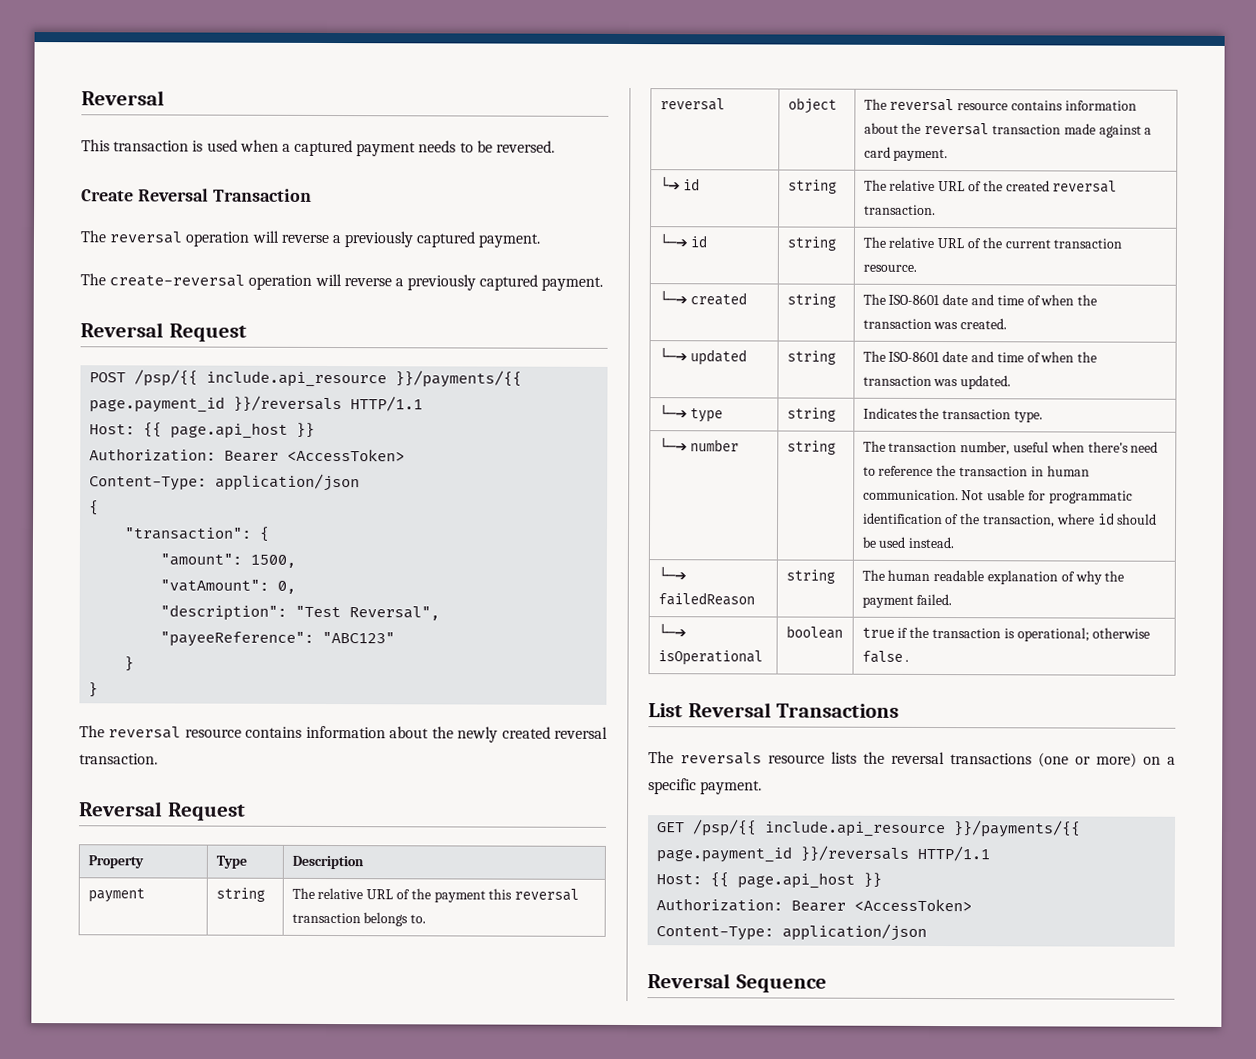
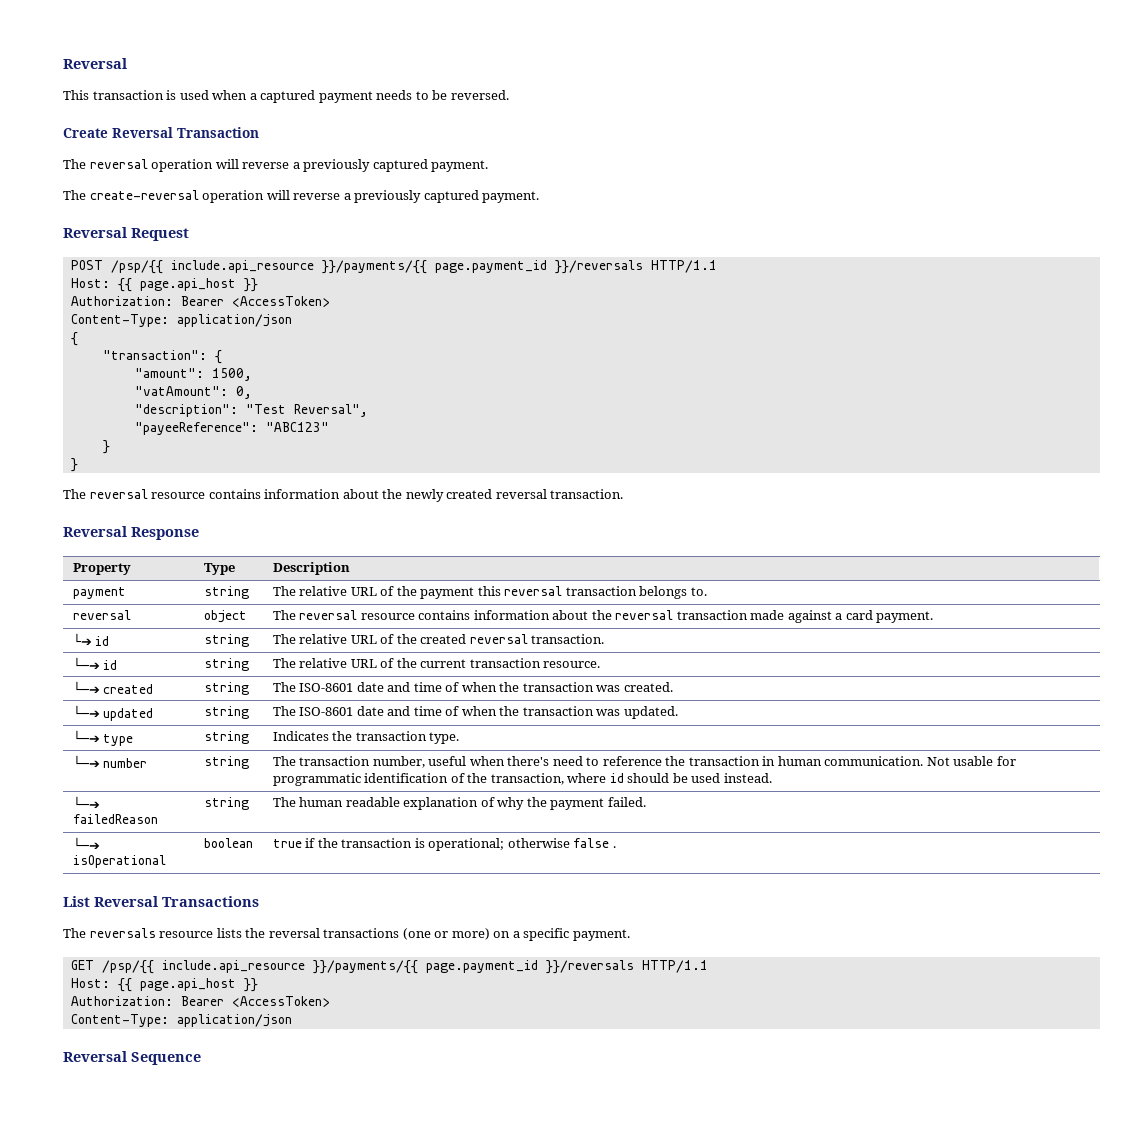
  The reversal resource contains information about the newly created reversal transaction.
- Reversal Request
+ Reversal Response

